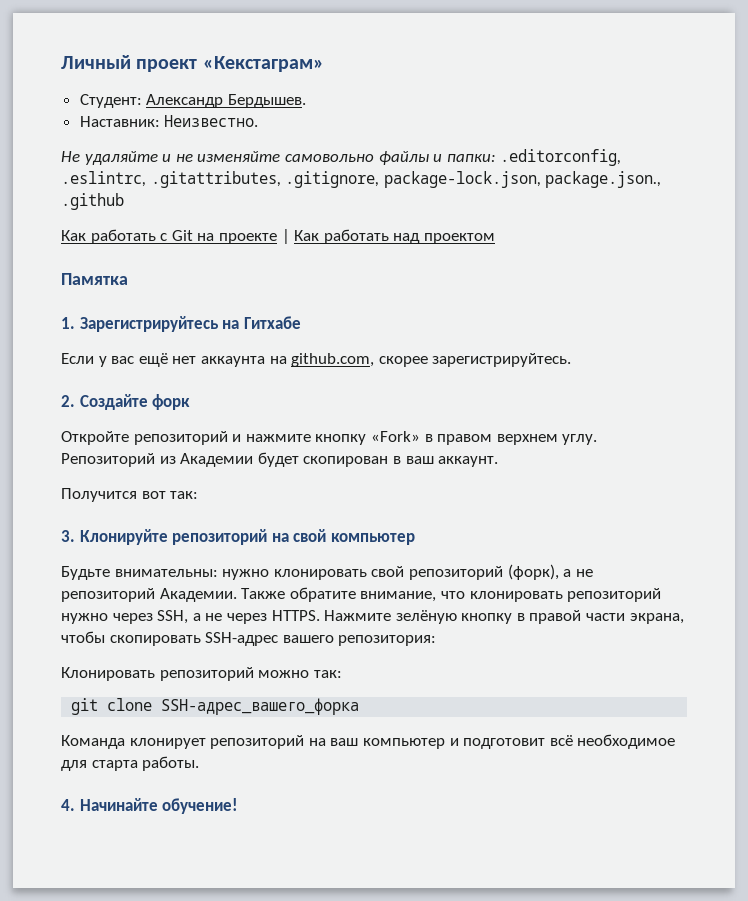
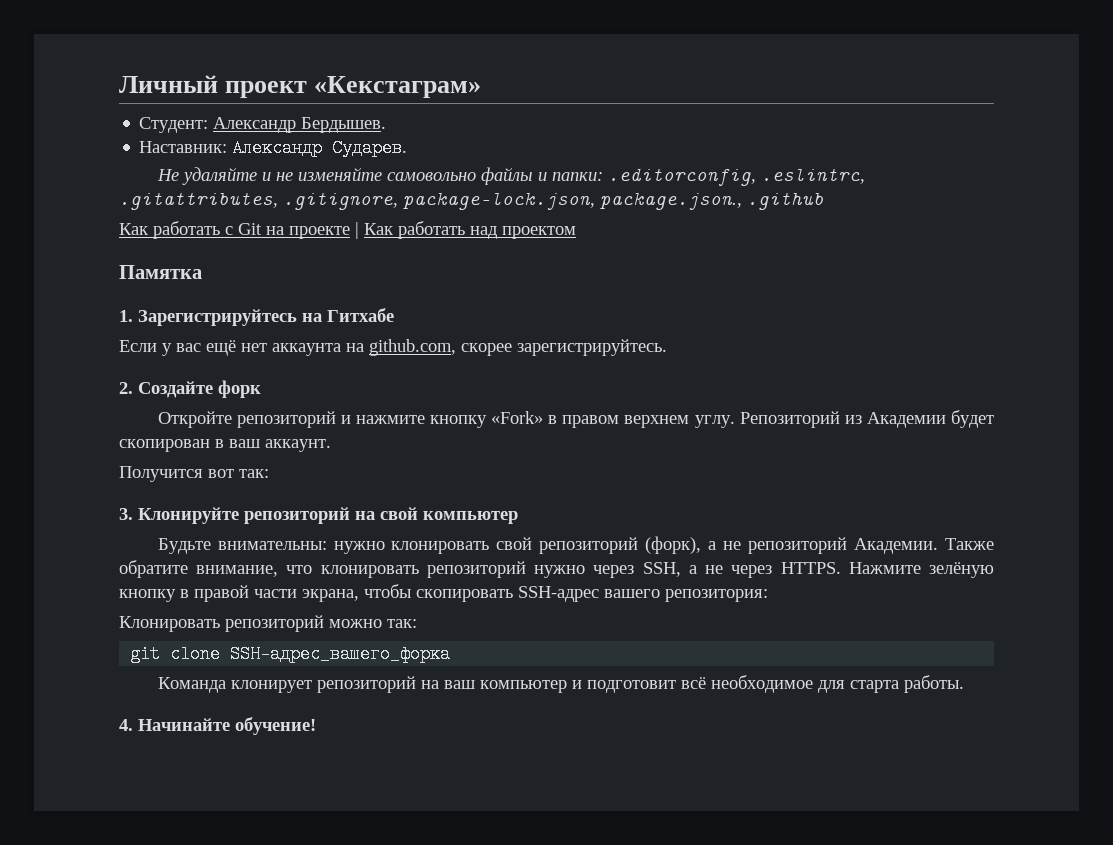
- Наставник: Неизвестно.
+ Наставник: Александр Сударев.

